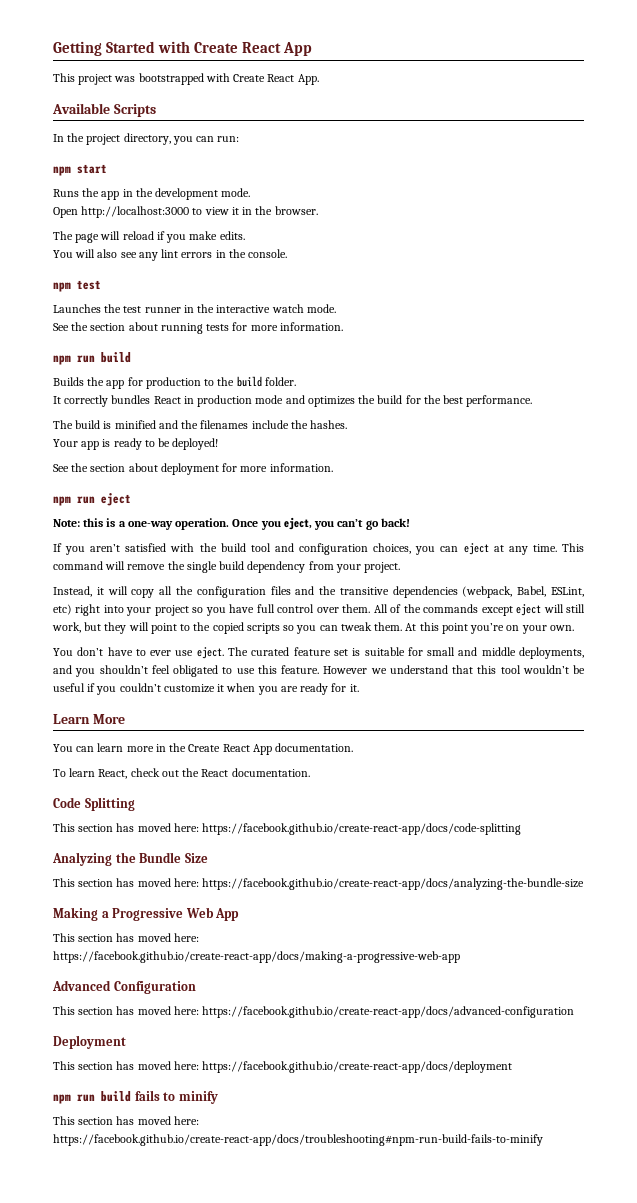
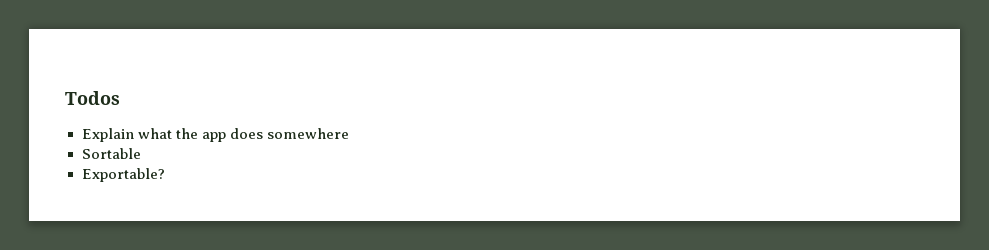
- Getting Started with Create React App
- This project was bootstrapped with Create React App.
- Available Scripts
- In the project directory, you can run:
- npm start
- Runs the app in the development mode.
- Open http://localhost:3000 to view it in the browser.
- The page will reload if you make edits.
- You will also see any lint errors in the console.
- npm test
- Launches the test runner in the interactive watch mode.
- See the section about running tests for more information.
- npm run build
- Builds the app for production to the build folder.
- It correctly bundles React in production mode and optimizes the build for the best performance.
- The build is minified and the filenames include the hashes.
- Your app is ready to be deployed!
- See the section about deployment for more information.
- npm run eject
- Note: this is a one-way operation. Once you eject, you can’t go back!
- If you aren’t satisfied with the build tool and configuration choices, you can eject at any time. This command will remove the single build dependency from your project.
- Instead, it will copy all the configuration files and the transitive dependencies (webpack, Babel, ESLint, etc) right into your project so you have full control over them. All of the commands except eject will still work, but they will point to the copied scripts so you can tweak them. At this point you’re on your own.
- You don’t have to ever use eject. The curated feature set is suitable for small and middle deployments, and you shouldn’t feel obligated to use this feature. However we understand that this tool wouldn’t be useful if you couldn’t customize it when you are ready for it.
- Learn More
- You can learn more in the Create React App documentation.
- To learn React, check out the React documentation.
- Code Splitting
- This section has moved here: https://facebook.github.io/create-react-app/docs/code-splitting
- Analyzing the Bundle Size
- This section has moved here: https://facebook.github.io/create-react-app/docs/analyzing-the-bundle-size
- Making a Progressive Web App
- This section has moved here: https://facebook.github.io/create-react-app/docs/making-a-progressive-web-app
- Advanced Configuration
- This section has moved here: https://facebook.github.io/create-react-app/docs/advanced-configuration
- Deployment
- This section has moved here: https://facebook.github.io/create-react-app/docs/deployment
- npm run build fails to minify
- This section has moved here: https://facebook.github.io/create-react-app/docs/troubleshooting#npm-run-build-fails-to-minify
+ Todos
+ Explain what the app does somewhere
+ Sortable
+ Exportable?

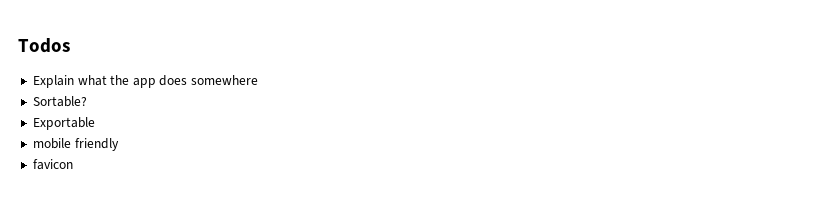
- Sortable
- Exportable?
+ Sortable?
+ Exportable
+ mobile friendly
+ favicon

